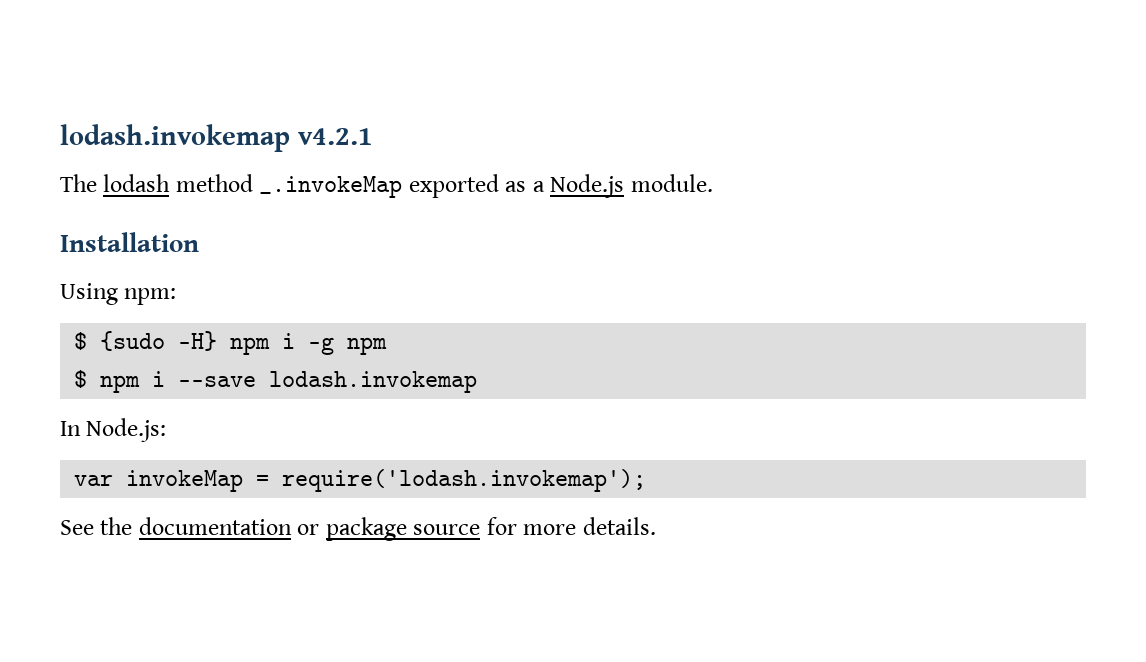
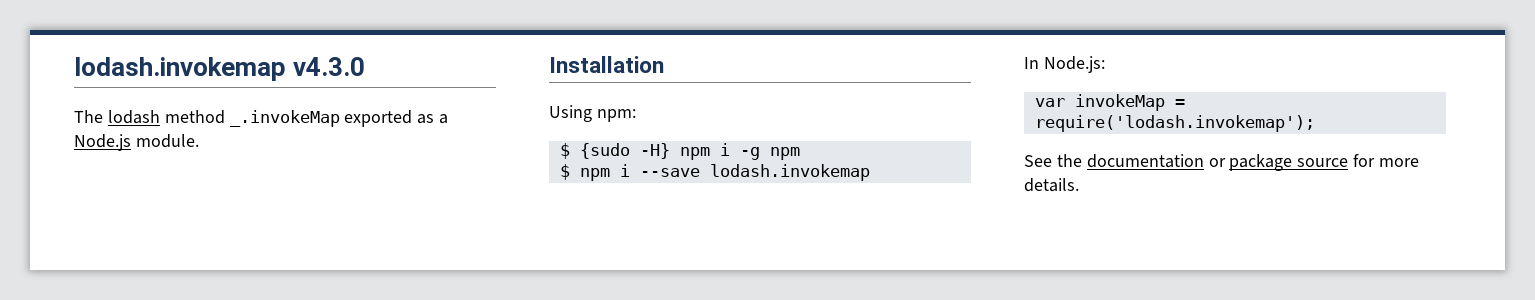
- lodash.invokemap v4.2.1
+ lodash.invokemap v4.3.0

